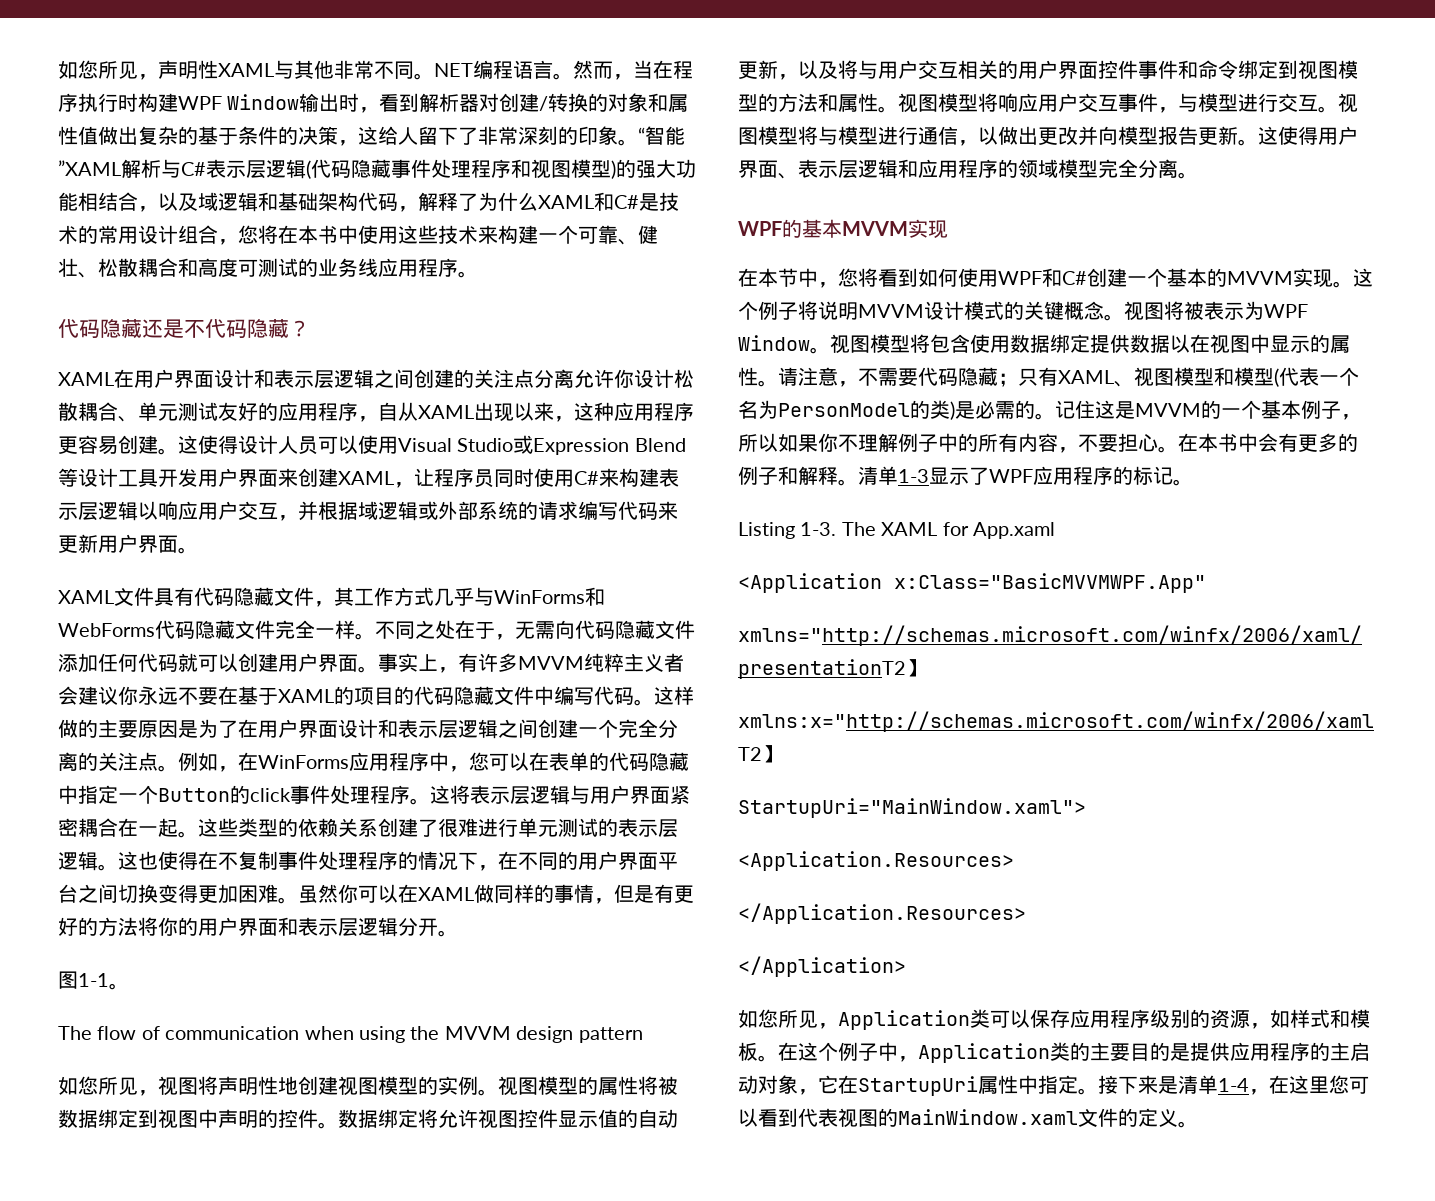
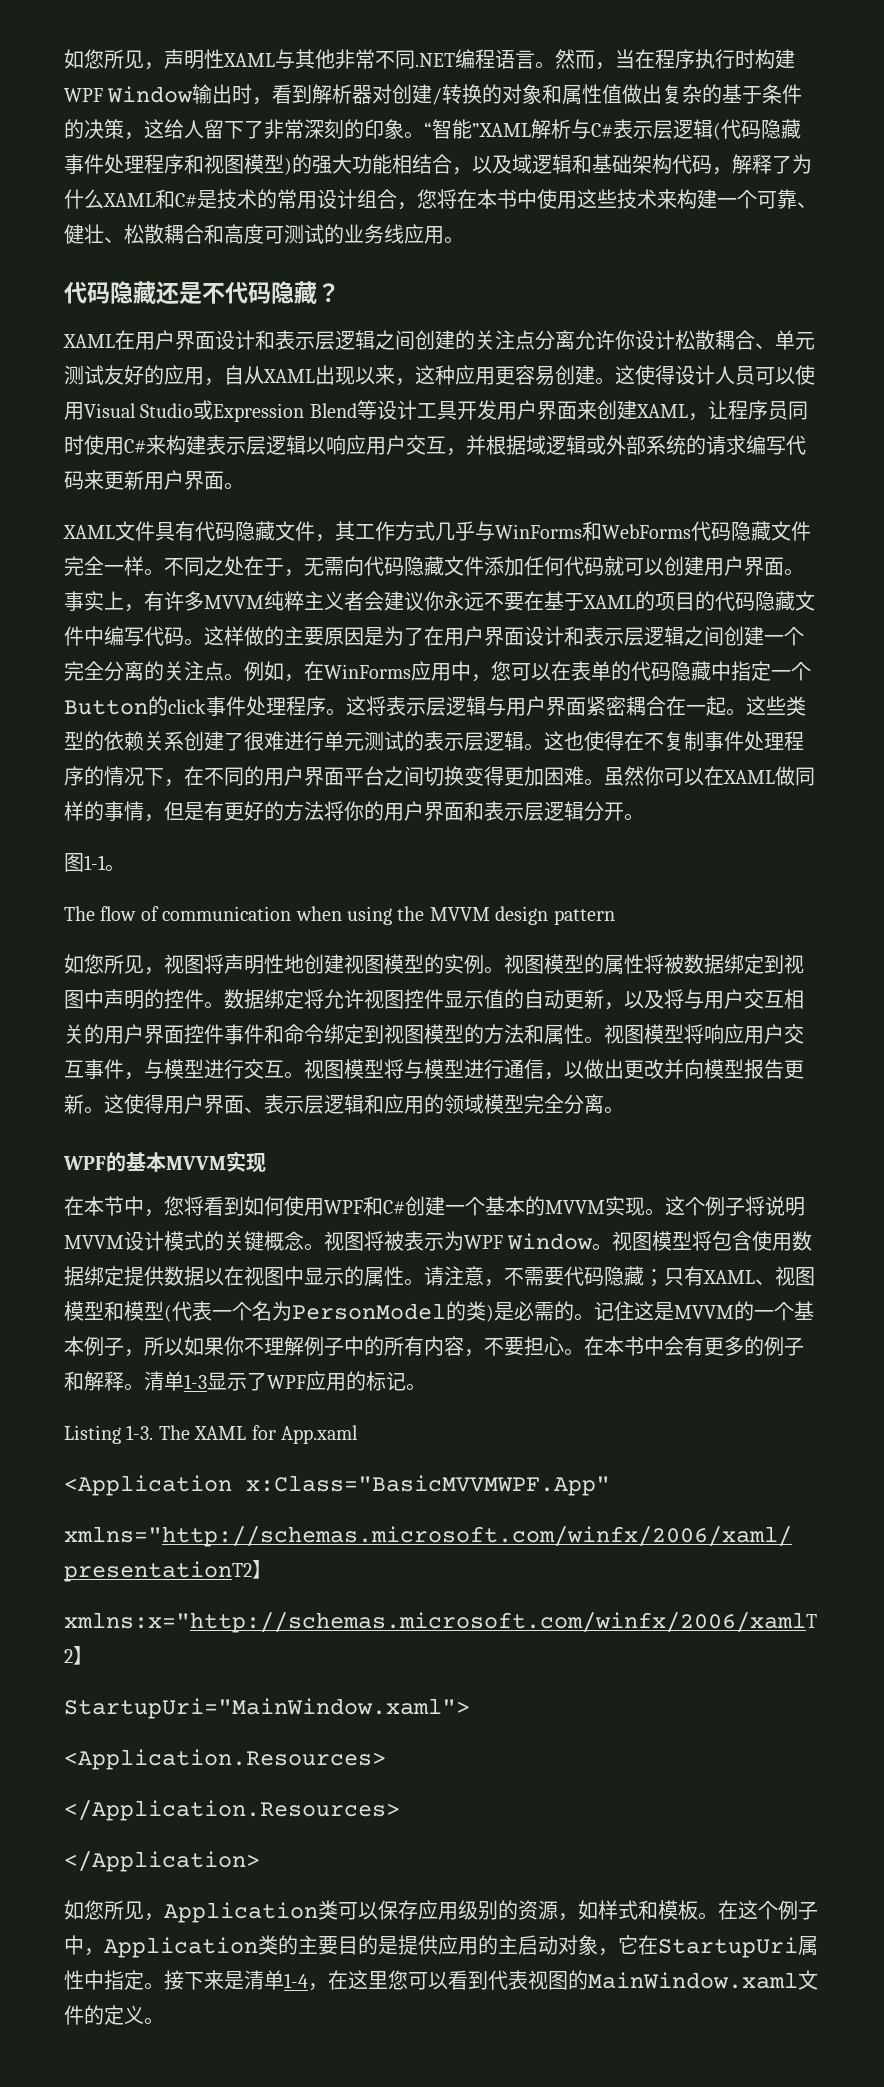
- 如您所见，声明性XAML与其他非常不同。NET编程语言。
+ 如您所见，声明性XAML与其他非常不同.NET编程语言。
- “智能”XAML解析与C#表示层逻辑(代码隐藏事件处理程序和视图模型)的强大功能相结合，以及域逻辑和基础架构代码，解释了为什么XAML和C#是技术的常用设计组合，您将在本书中使用这些技术来构建一个可靠、健壮、松散耦合和高度可测试的业务线应用程序。
+ “智能”XAML解析与C#表示层逻辑(代码隐藏事件处理程序和视图模型)的强大功能相结合，以及域逻辑和基础架构代码，解释了为什么XAML和C#是技术的常用设计组合，您将在本书中使用这些技术来构建一个可靠、健壮、松散耦合和高度可测试的业务线应用。
- XAML在用户界面设计和表示层逻辑之间创建的关注点分离允许你设计松散耦合、单元测试友好的应用程序，自从XAML出现以来，这种应用程序更容易创建。
+ XAML在用户界面设计和表示层逻辑之间创建的关注点分离允许你设计松散耦合、单元测试友好的应用，自从XAML出现以来，这种应用更容易创建。
- 例如，在WinForms应用程序中，您可以在表单的代码隐藏中指定一个Button的click事件处理程序。
+ 例如，在WinForms应用中，您可以在表单的代码隐藏中指定一个Button的click事件处理程序。
- 这使得用户界面、表示层逻辑和应用程序的领域模型完全分离。
+ 这使得用户界面、表示层逻辑和应用的领域模型完全分离。
- 清单1-3显示了WPF应用程序的标记。
+ 清单1-3显示了WPF应用的标记。
- 如您所见，Application类可以保存应用程序级别的资源，如样式和模板。
+ 如您所见，Application类可以保存应用级别的资源，如样式和模板。
- 在这个例子中，Application类的主要目的是提供应用程序的主启动对象，它在StartupUri属性中指定。
+ 在这个例子中，Application类的主要目的是提供应用的主启动对象，它在StartupUri属性中指定。

